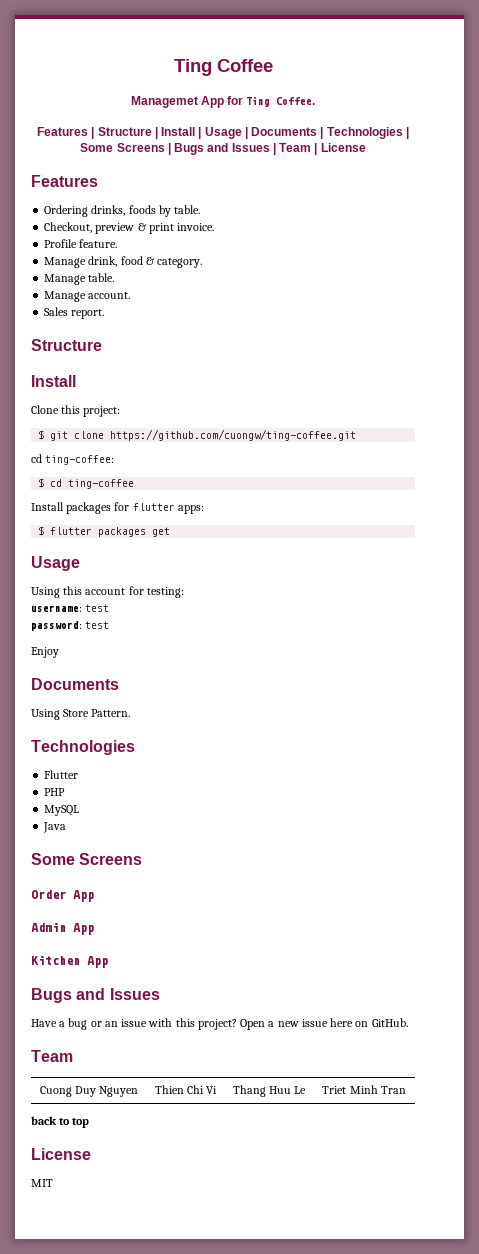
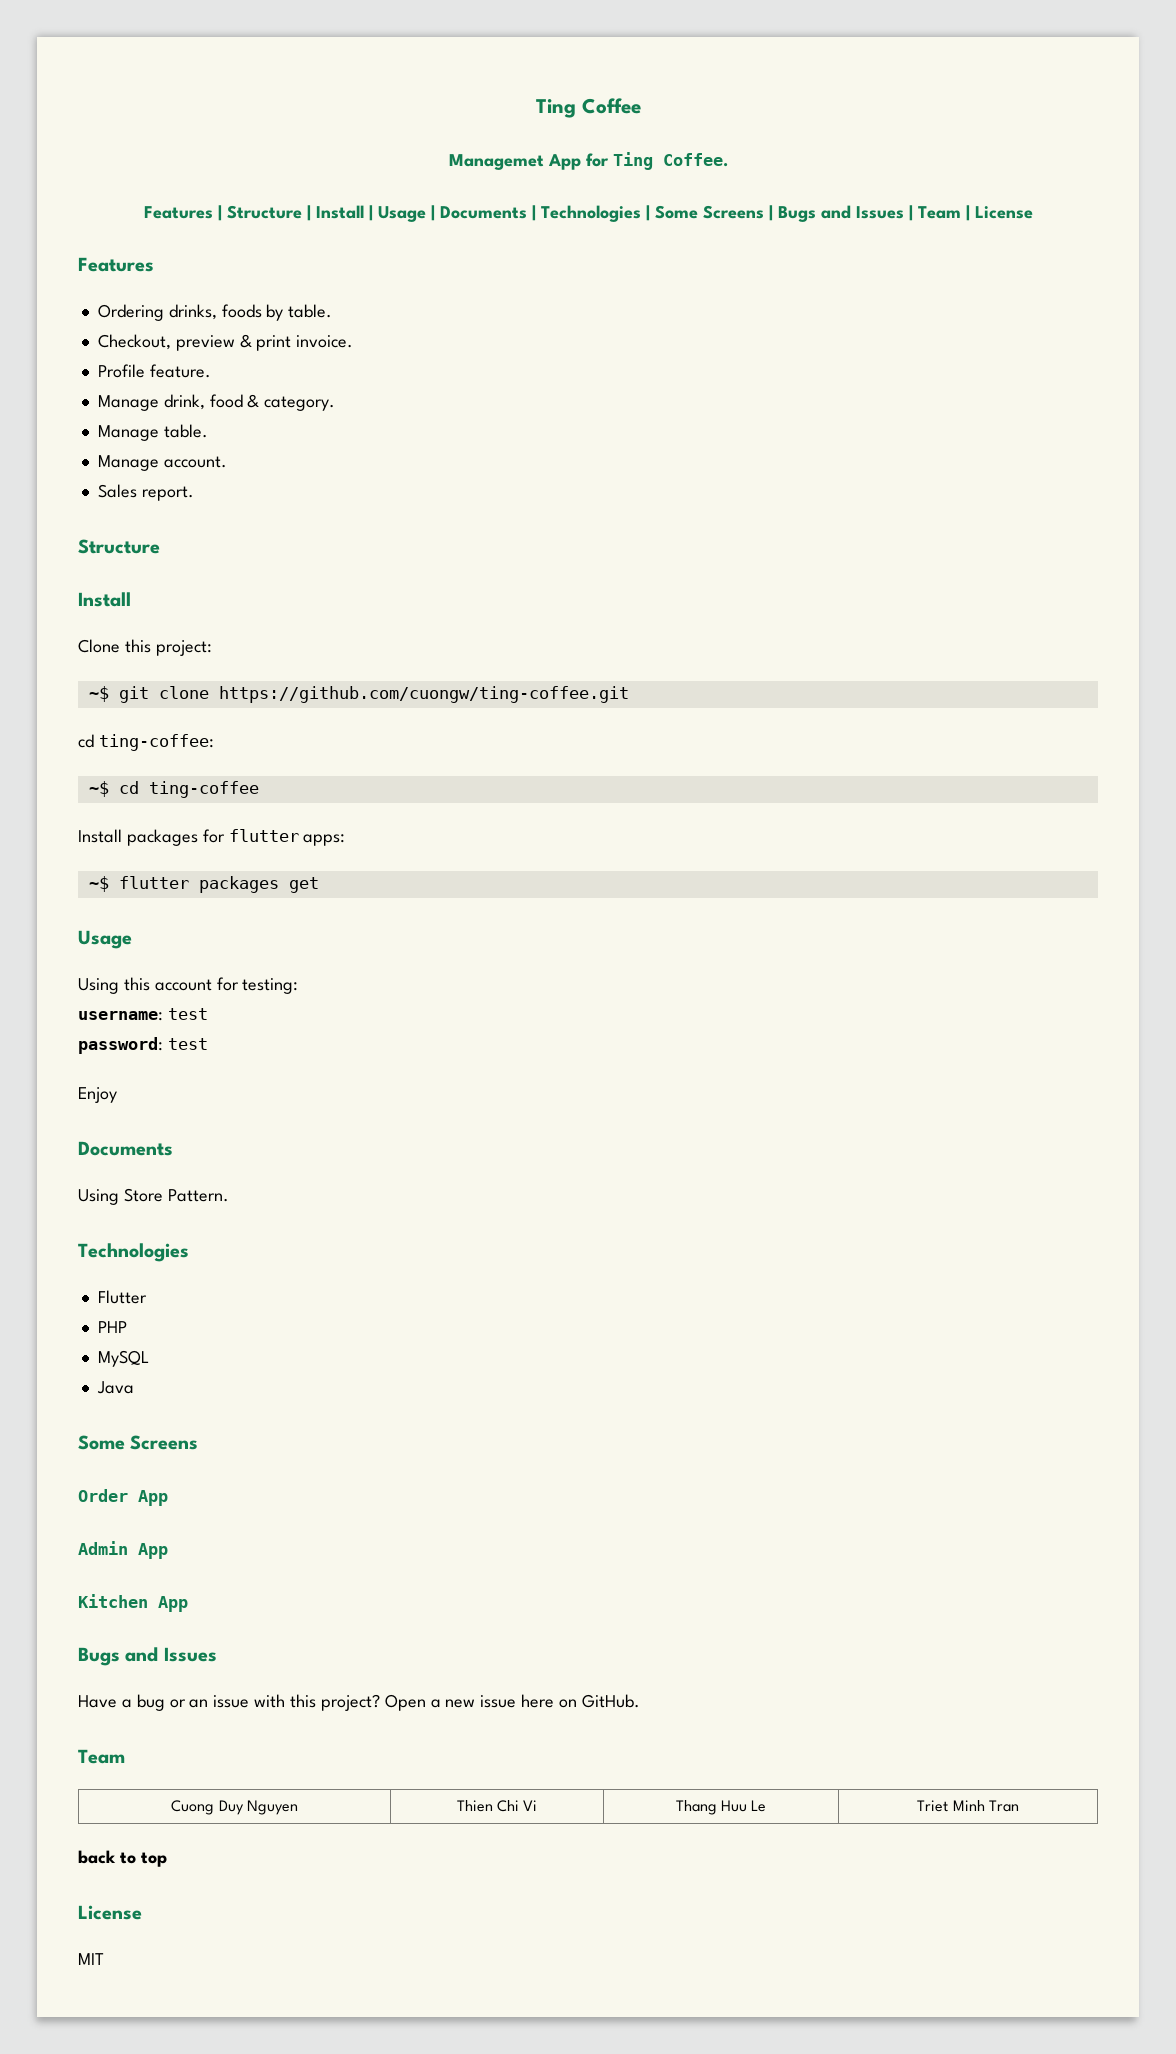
- $ git clone https://github.com/cuongw/ting-coffee.git
+ ~$ git clone https://github.com/cuongw/ting-coffee.git
- $ cd ting-coffee
+ ~$ cd ting-coffee
- $ flutter packages get
+ ~$ flutter packages get

